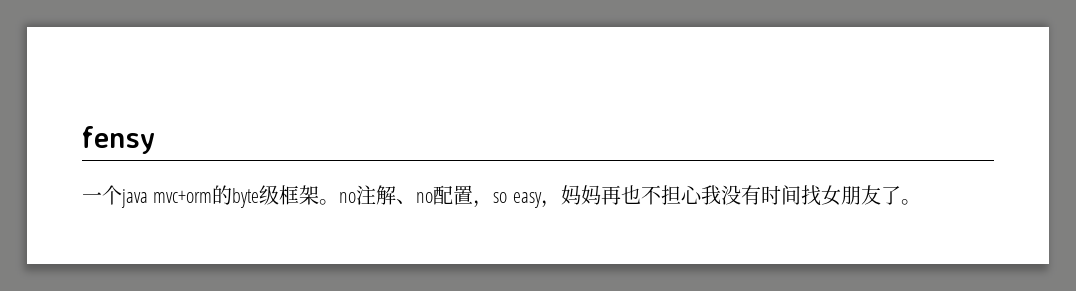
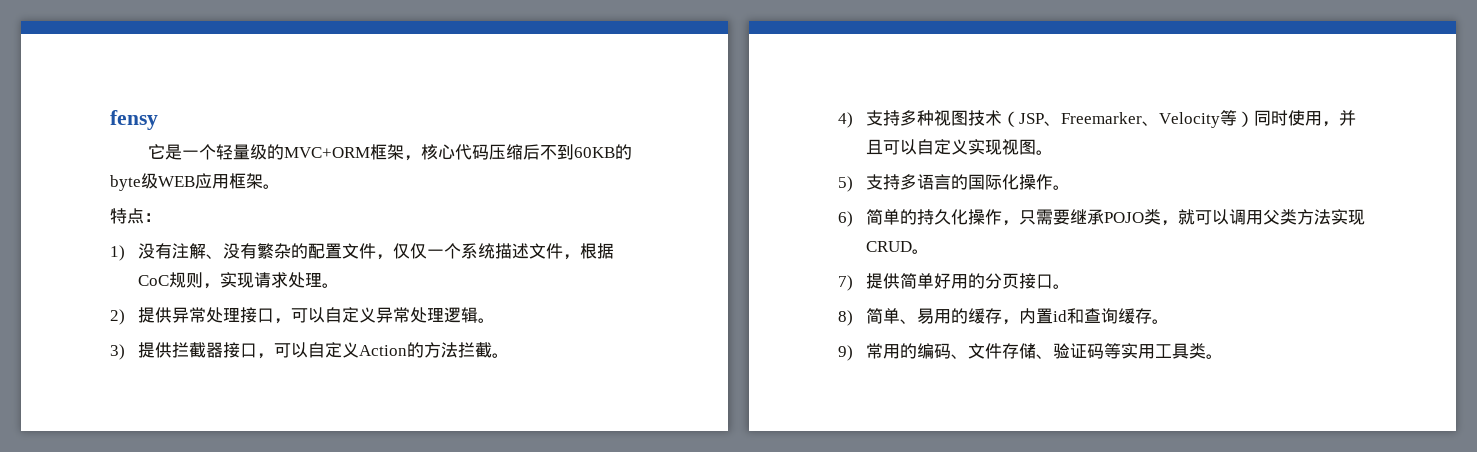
- 一个java mvc+orm的byte级框架。no注解、no配置，so easy，妈妈再也不担心我没有时间找女朋友了。
+ 它是一个轻量级的MVC+ORM框架，核心代码压缩后不到60KB的byte级WEB应用框架。
+ 特点：
+ 1)没有注解、没有繁杂的配置文件，仅仅一个系统描述文件，根据CoC规则，实现请求处理。
+ 2)提供异常处理接口，可以自定义异常处理逻辑。
+ 3)提供拦截器接口，可以自定义Action的方法拦截。
+ 4)支持多种视图技术（JSP、Freemarker、Velocity等）同时使用，并且可以自定义实现视图。
+ 5)支持多语言的国际化操作。
+ 6)简单的持久化操作，只需要继承POJO类，就可以调用父类方法实现CRUD。
+ 7)提供简单好用的分页接口。
+ 8)简单、易用的缓存，内置id和查询缓存。
+ 9)常用的编码、文件存储、验证码等实用工具类。

